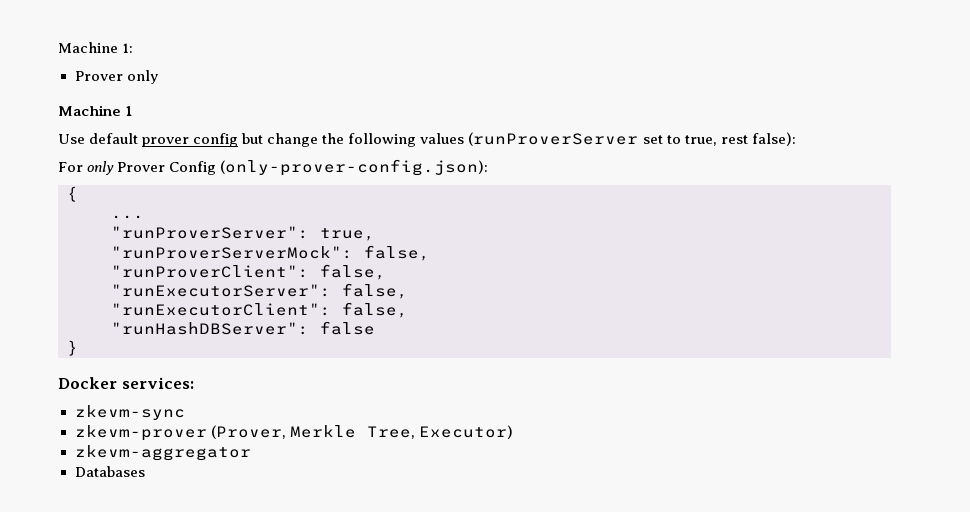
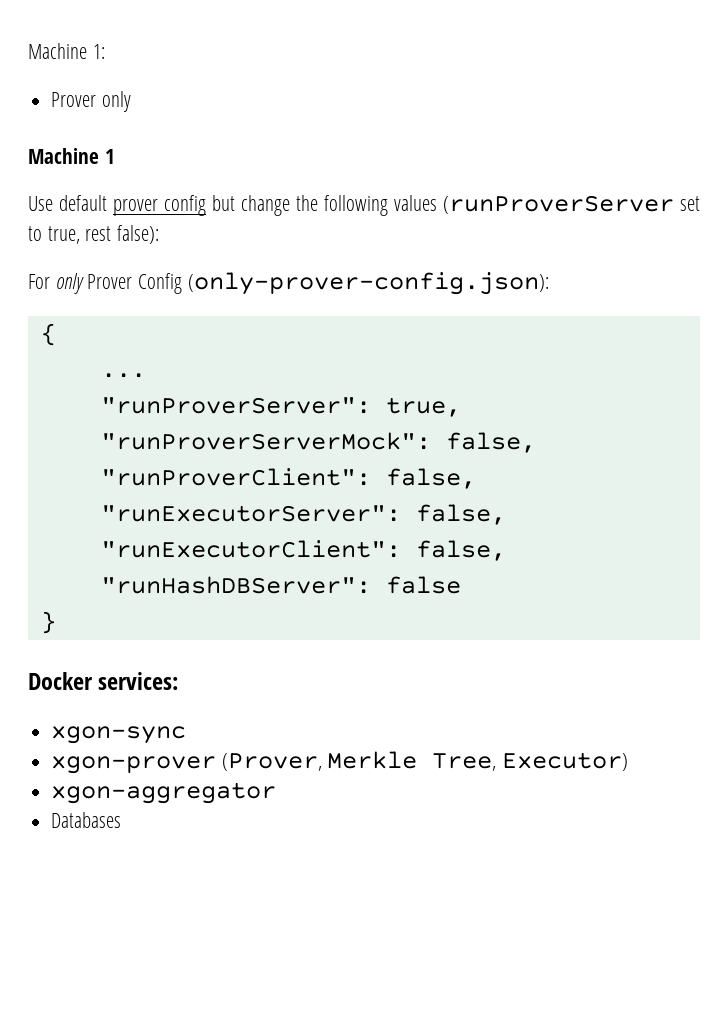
- zkevm-sync
- zkevm-prover (Prover, Merkle Tree, Executor)
+ xgon-sync
+ xgon-prover (Prover, Merkle Tree, Executor)
- zkevm-aggregator
+ xgon-aggregator

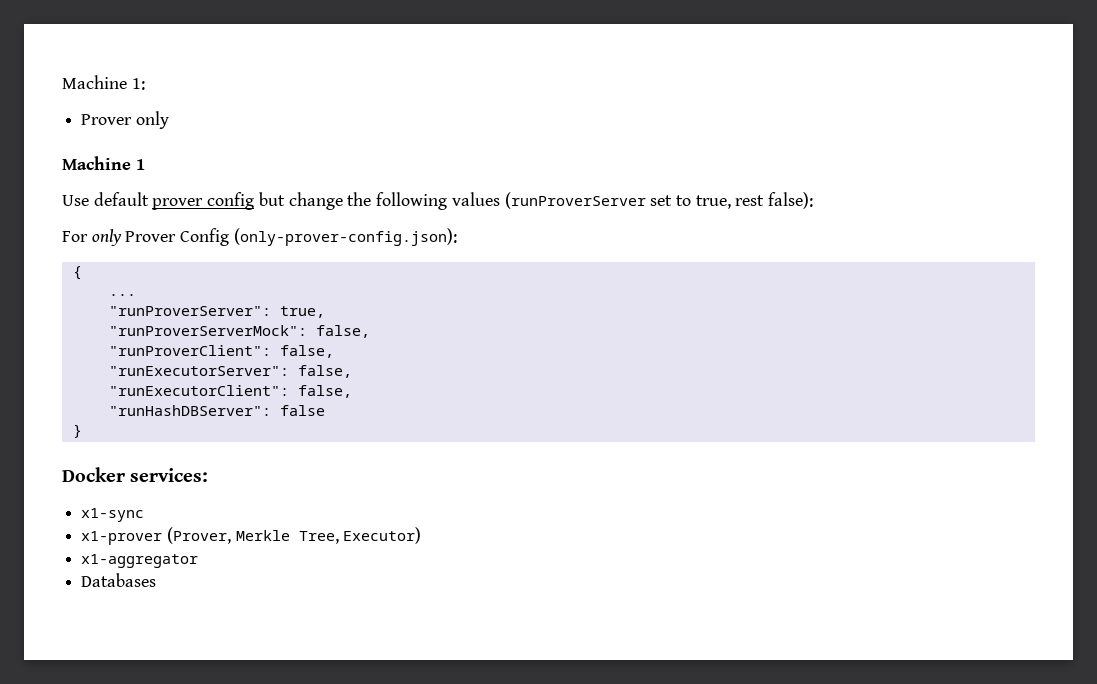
- xgon-sync
- xgon-prover (Prover, Merkle Tree, Executor)
+ x1-sync
+ x1-prover (Prover, Merkle Tree, Executor)
- xgon-aggregator
+ x1-aggregator

